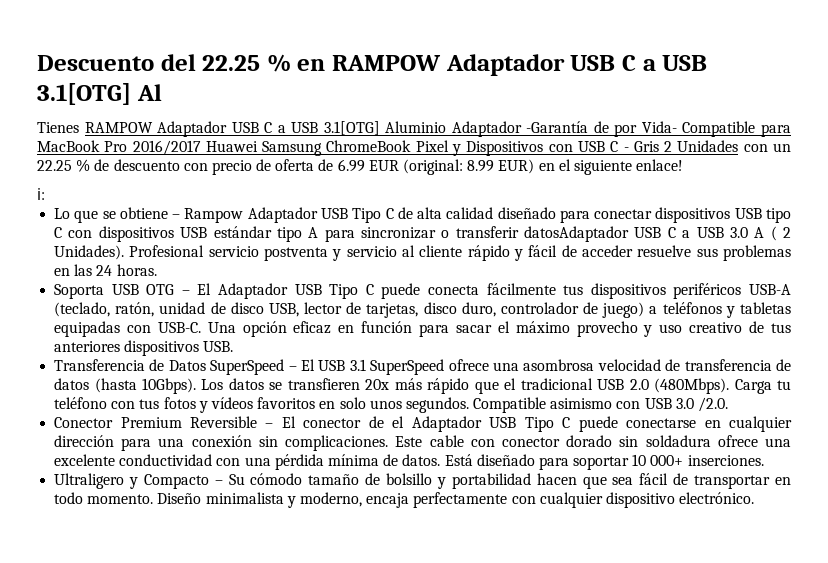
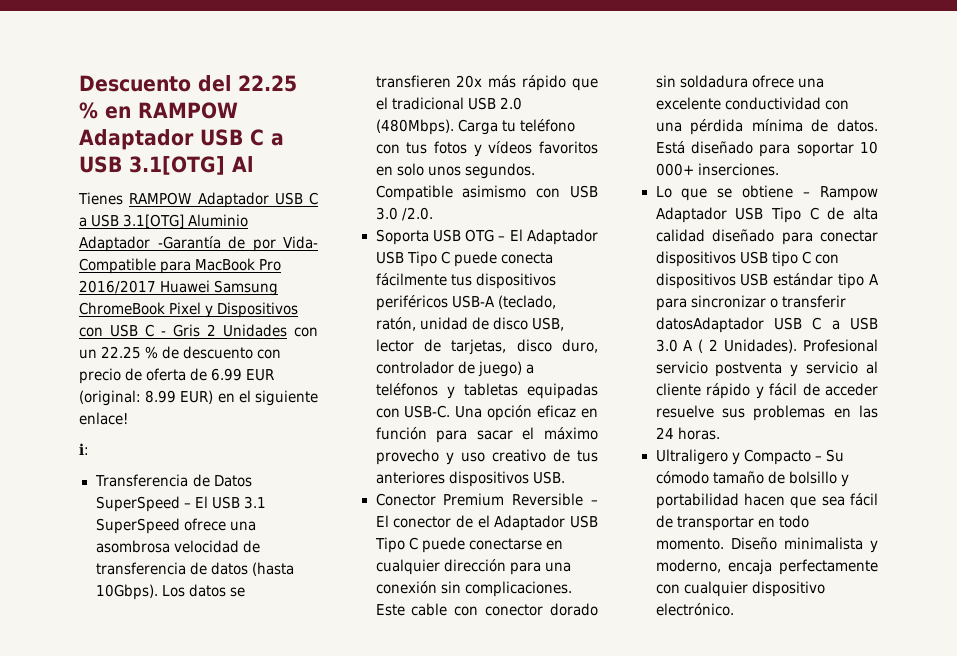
+ Transferencia de Datos SuperSpeed – El USB 3.1 SuperSpeed ofrece una asombrosa velocidad de transferencia de datos (hasta 10Gbps). Los datos se transfieren 20x más rápido que el tradicional USB 2.0 (480Mbps). Carga tu teléfono con tus fotos y vídeos favoritos en solo unos segundos. Compatible asimismo con USB 3.0 /2.0.
+ Soporta USB OTG – El Adaptador USB Tipo C puede conecta fácilmente tus dispositivos periféricos USB-A (teclado, ratón, unidad de disco USB, lector de tarjetas, disco duro, controlador de juego) a teléfonos y tabletas equipadas con USB-C. Una opción eficaz en función para sacar el máximo provecho y uso creativo de tus anteriores dispositivos USB.
+ Conector Premium Reversible – El conector de el Adaptador USB Tipo C puede conectarse en cualquier dirección para una conexión sin complicaciones. Este cable con conector dorado sin soldadura ofrece una excelente conductividad con una pérdida mínima de datos. Está diseñado para soportar 10 000+ inserciones.
- Soporta USB OTG – El Adaptador USB Tipo C puede conecta fácilmente tus dispositivos periféricos USB-A (teclado, ratón, unidad de disco USB, lector de tarjetas, disco duro, controlador de juego) a teléfonos y tabletas equipadas con USB-C. Una opción eficaz en función para sacar el máximo provecho y uso creativo de tus anteriores dispositivos USB.
- Transferencia de Datos SuperSpeed – El USB 3.1 SuperSpeed ofrece una asombrosa velocidad de transferencia de datos (hasta 10Gbps). Los datos se transfieren 20x más rápido que el tradicional USB 2.0 (480Mbps). Carga tu teléfono con tus fotos y vídeos favoritos en solo unos segundos. Compatible asimismo con USB 3.0 /2.0.
- Conector Premium Reversible – El conector de el Adaptador USB Tipo C puede conectarse en cualquier dirección para una conexión sin complicaciones. Este cable con conector dorado sin soldadura ofrece una excelente conductividad con una pérdida mínima de datos. Está diseñado para soportar 10 000+ inserciones.

